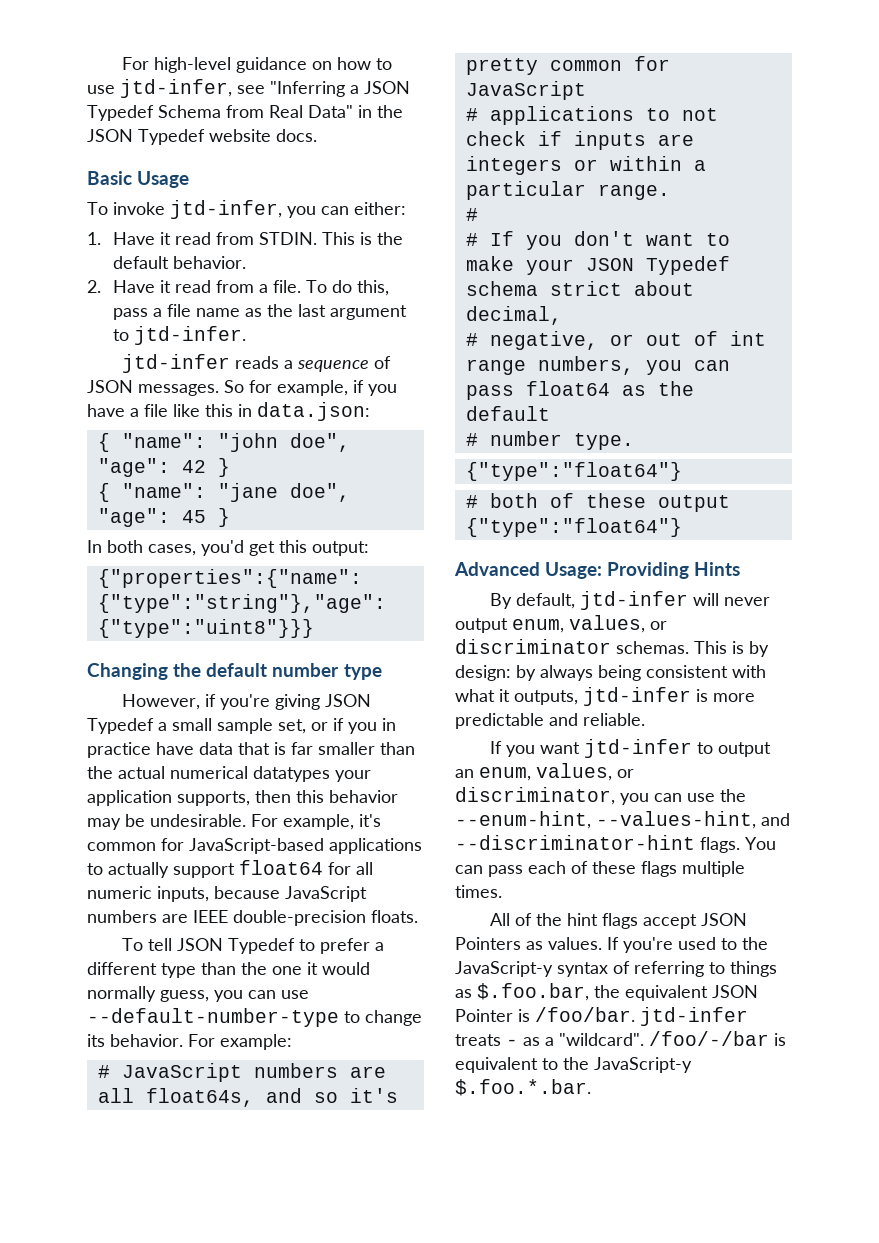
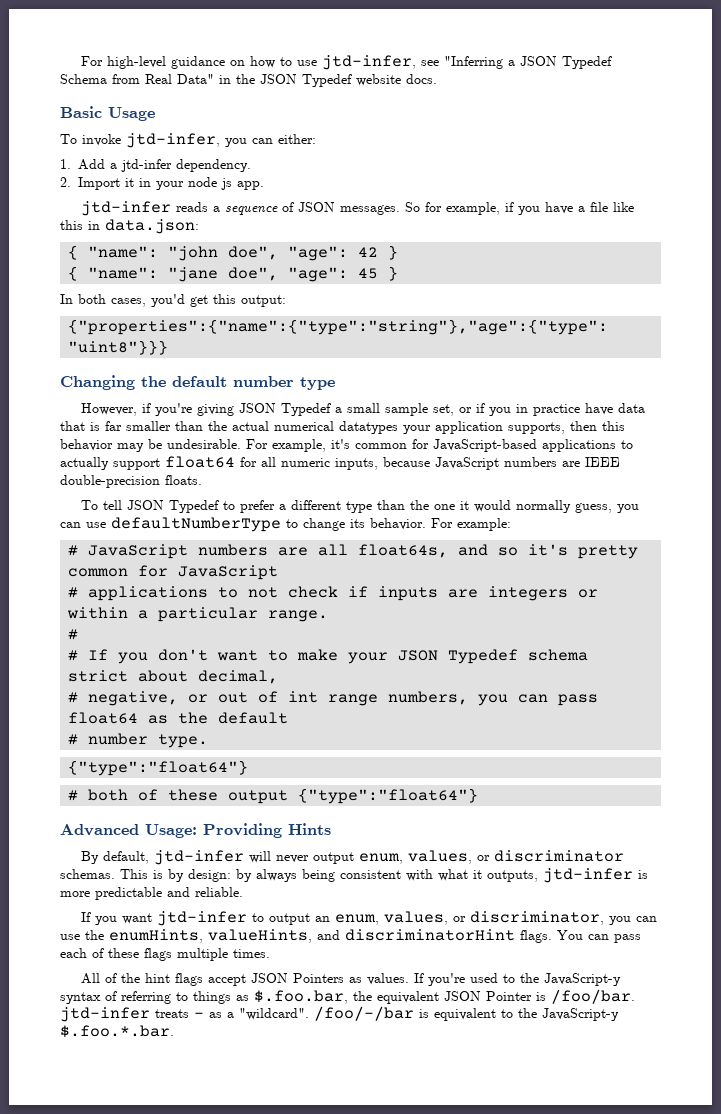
- 1. Have it read from STDIN. This is the default behavior.
- 2. Have it read from a file. To do this, pass a file name as the last argument to jtd-infer.
+ 1. Add a jtd-infer dependency.
+ 2. Import it in your node js app.
- To tell JSON Typedef to prefer a different type than the one it would normally guess, you can use --default-number-type to change its behavior.
+ To tell JSON Typedef to prefer a different type than the one it would normally guess, you can use defaultNumberType to change its behavior.
- If you want jtd-infer to output an enum, values, or discriminator, you can use the --enum-hint, --values-hint, and --discriminator-hint flags.
+ If you want jtd-infer to output an enum, values, or discriminator, you can use the enumHints, valueHints, and discriminatorHint flags.

